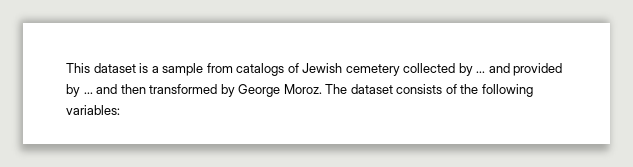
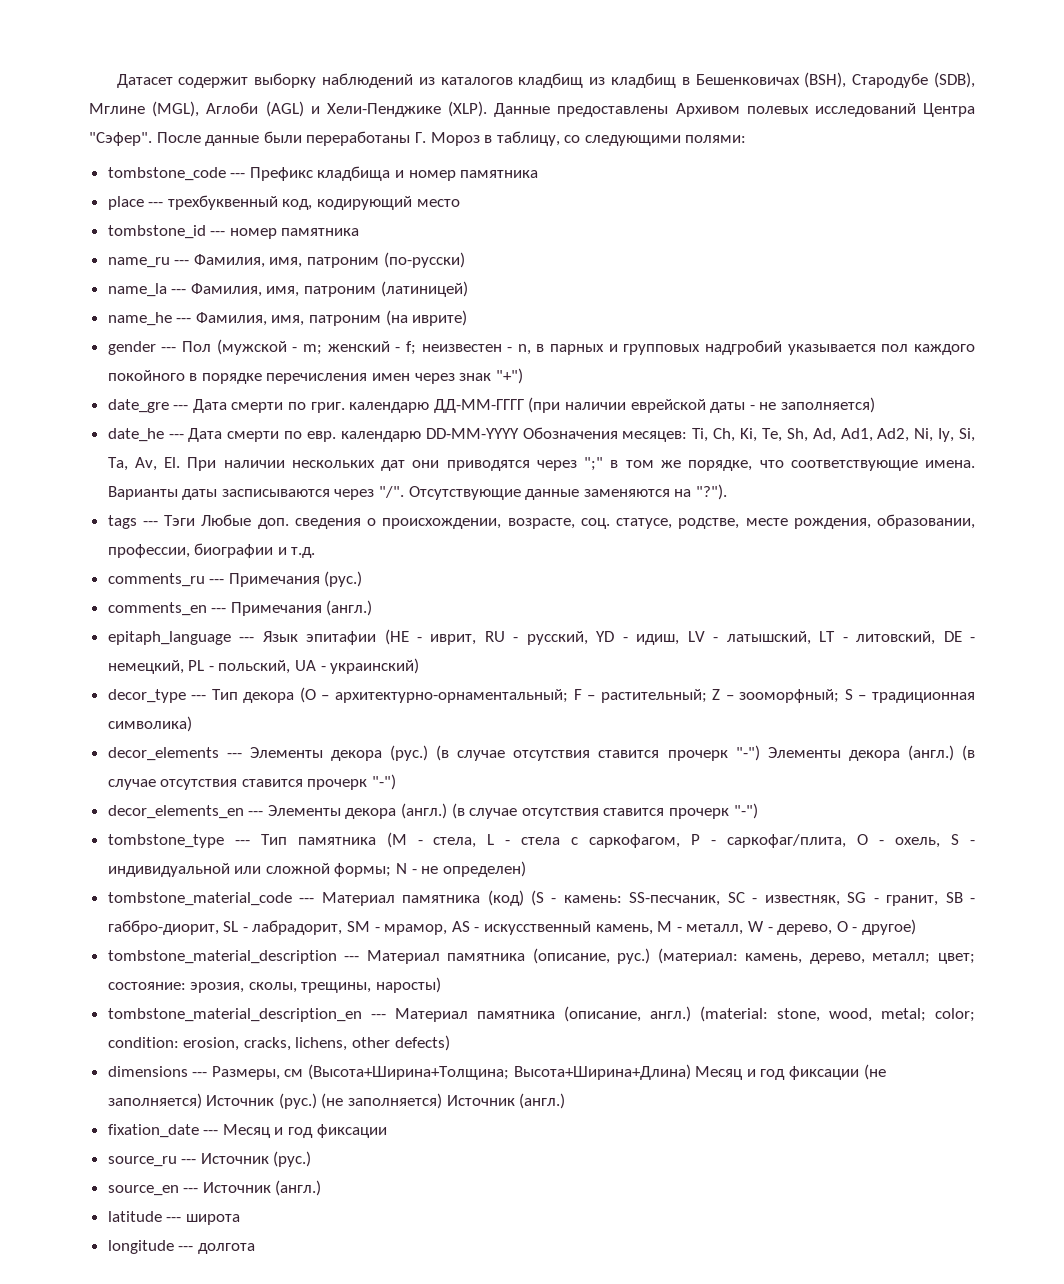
- This dataset is a sample from catalogs of Jewish cemetery collected by ... and provided by ... and then transformed by George Moroz. The dataset consists of the following variables:
+ Датасет содержит выборку наблюдений из каталогов кладбищ из кладбищ в Бешенковичах (BSH), Стародубе (SDB), Мглине (MGL), Аглоби (AGL) и Хели-Пенджике (XLP). Данные предоставлены Архивом полевых исследований Центра "Сэфер". После данные были переработаны Г. Мороз в таблицу, со следующими полями:
+ tombstone_code --- Префикс кладбища и номер памятника
+ place --- трехбуквенный код, кодирующий место
+ tombstone_id --- номер памятника
+ name_ru --- Фамилия, имя, патроним (по-русски)
+ name_la --- Фамилия, имя, патроним (латиницей)
+ name_he --- Фамилия, имя, патроним (на иврите)
+ gender --- Пол (мужской - m; женский - f; неизвестен - n, в парных и групповых надгробий указывается пол каждого покойного в порядке перечисления имен через знак "+")
+ date_gre --- Дата смерти по григ. календарю ДД-ММ-ГГГГ (при наличии еврейской даты - не заполняется)
+ date_he --- Дата смерти по евр. календарю DD-ММ-YYYY Обозначения месяцев: Ti, Ch, Ki, Te, Sh, Ad, Ad1, Ad2, Ni, Iy, Si, Ta, Av, El. При наличии нескольких дат они приводятся через ";" в том же порядке, что соответствующие имена. Варианты даты засписываются через "/". Отсутствующие данные заменяются на "?").
+ tags --- Тэги Любые доп. сведения о происхождении, возрасте, соц. статусе, родстве, месте рождения, образовании, профессии, биографии и т.д.
+ comments_ru --- Примечания (рус.)
+ comments_en --- Примечания (англ.)
+ epitaph_language --- Язык эпитафии (HE - иврит, RU - русский, YD - идиш, LV - латышский, LT - литовский, DE - немецкий, PL - польский, UA - украинский)
+ decor_type --- Тип декора (O – архитектурно-орнаментальный; F – растительный; Z – зооморфный; S – традиционная символика)
+ decor_elements --- Элементы декора (рус.) (в случае отсутствия ставится прочерк "-") Элементы декора (англ.) (в случае отсутствия ставится прочерк "-")
+ decor_elements_en --- Элементы декора (англ.) (в случае отсутствия ставится прочерк "-")
+ tombstone_type --- Тип памятника (M - стела, L - стела с саркофагом, P - саркофаг/плита, O - охель, S - индивидуальной или сложной формы; N - не определен)
+ tombstone_material_code --- Материал памятника (код) (S - камень: SS-песчаник, SC - известняк, SG - гранит, SB - габбро-диорит, SL - лабрадорит, SM - мрамор, AS - искусственный камень, M - металл, W - дерево, O - другое)
+ tombstone_material_description --- Материал памятника (описание, рус.) (материал: камень, дерево, металл; цвет; состояние: эрозия, сколы, трещины, наросты)
+ tombstone_material_description_en --- Материал памятника (описание, англ.) (material: stone, wood, metal; color; condition: erosion, cracks, lichens, other defects)
+ dimensions --- Размеры, см (Высота+Ширина+Толщина; Высота+Ширина+Длина) Месяц и год фиксации (не заполняется) Источник (рус.) (не заполняется) Источник (англ.)
+ fixation_date --- Месяц и год фиксации
+ source_ru --- Источник (рус.)
+ source_en --- Источник (англ.)
+ latitude --- широта
+ longitude --- долгота

